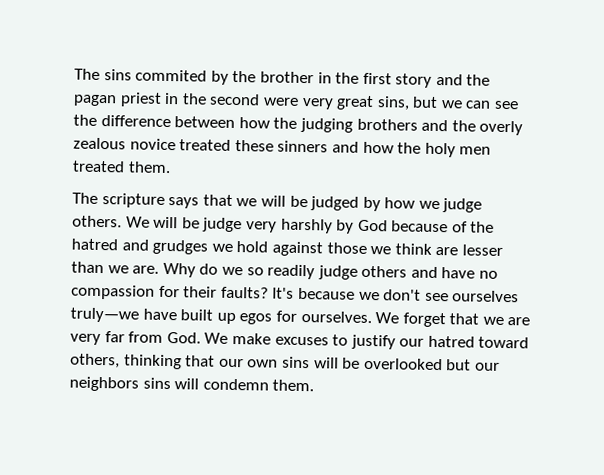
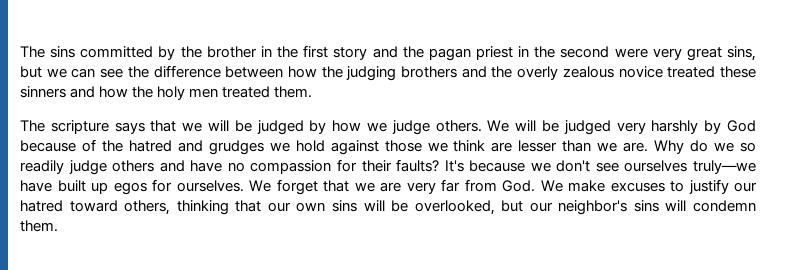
- The sins commited by the brother in the first story and the pagan priest in the second were very great sins, but we can see the difference between how the judging brothers and the overly zealous novice treated these sinners and how the holy men treated them.
+ The sins committed by the brother in the first story and the pagan priest in the second were very great sins, but we can see the difference between how the judging brothers and the overly zealous novice treated these sinners and how the holy men treated them.
- We will be judge very harshly by God because of the hatred and grudges we hold against those we think are lesser than we are.
+ We will be judged very harshly by God because of the hatred and grudges we hold against those we think are lesser than we are.
- We forget that we are very far from God. We make excuses to justify our hatred toward others, thinking that our own sins will be overlooked but our neighbors sins will condemn them.
+ We forget that we are very far from God. We make excuses to justify our hatred toward others, thinking that our own sins will be overlooked, but our neighbor's sins will condemn them.

